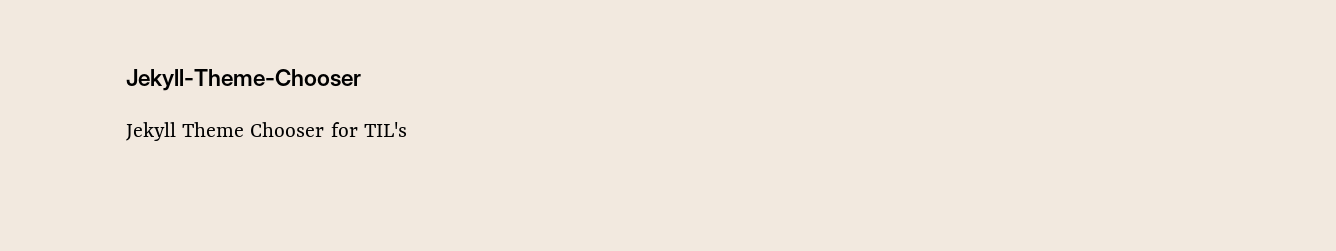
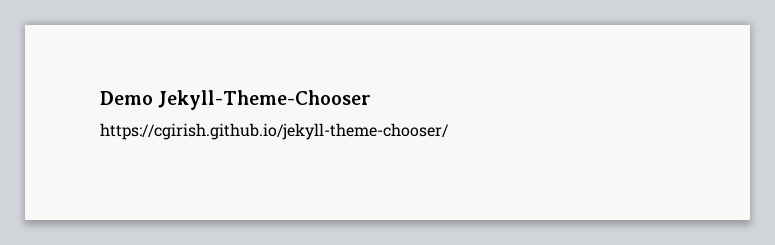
- Jekyll-Theme-Chooser
+ Demo Jekyll-Theme-Chooser
- Jekyll Theme Chooser for TIL's
+ https://cgirish.github.io/jekyll-theme-chooser/

